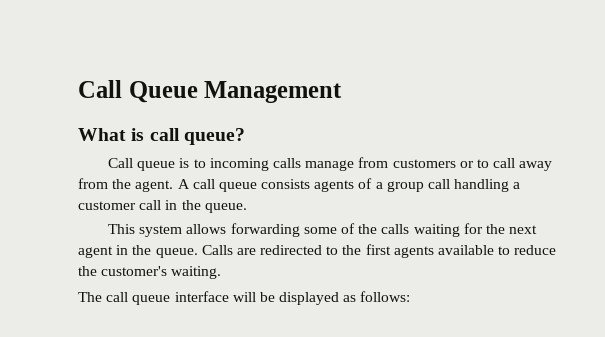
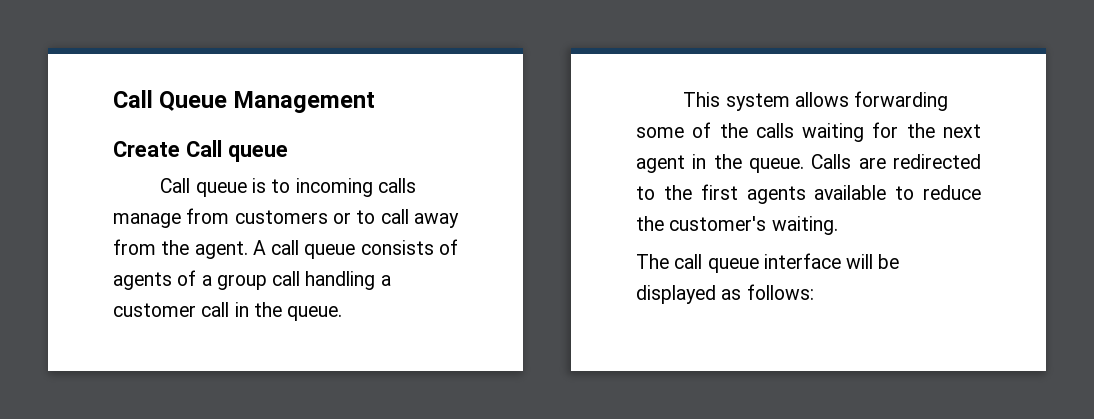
- What is call queue?
+ Create Call queue
- A call queue consists agents of a group call handling a customer call in the queue.
+ A call queue consists of agents of a group call handling a customer call in the queue.

